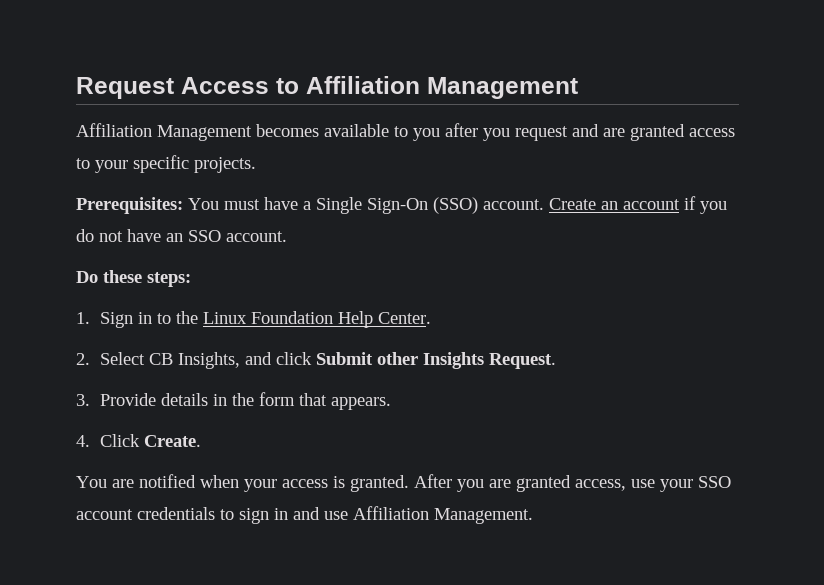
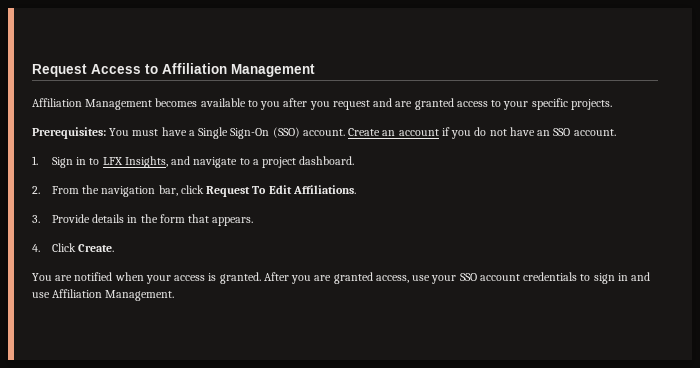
- Do these steps:
- 1. Sign in to the Linux Foundation Help Center.
- 2. Select CB Insights, and click Submit other Insights Request.
+ 1. Sign in to LFX Insights, and navigate to a project dashboard.
+ 2. From the navigation bar, click Request To Edit Affiliations.

